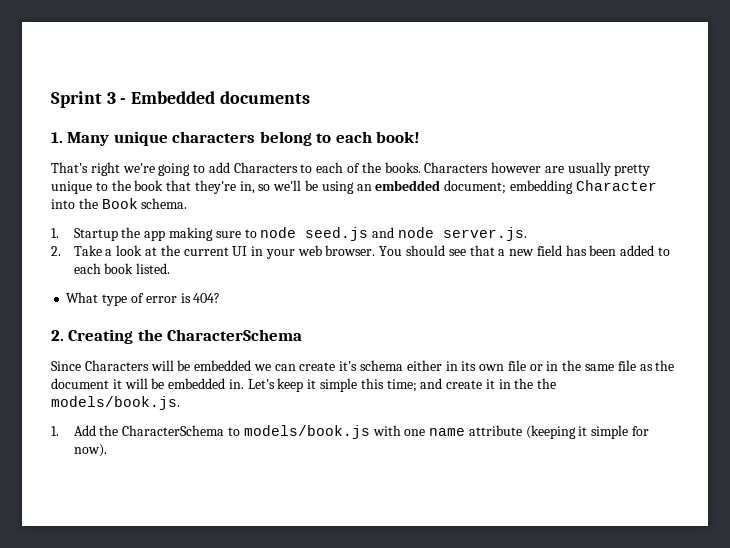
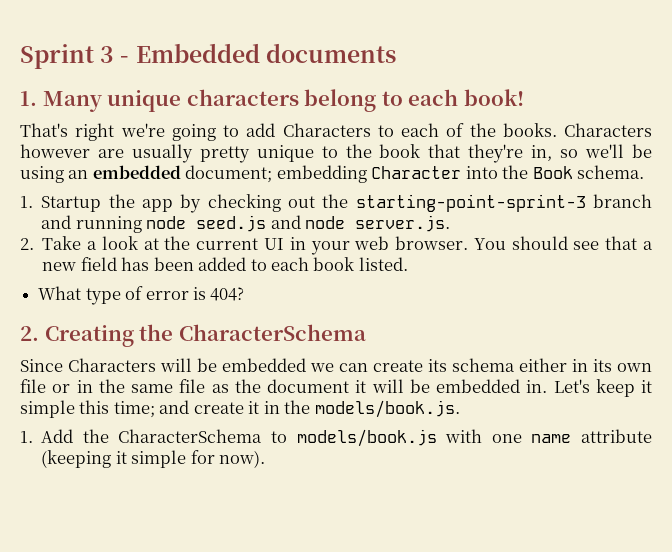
- 1. Startup the app making sure to node seed.js and node server.js.
+ 1. Startup the app by checking out the starting-point-sprint-3 branch and running node seed.js and node server.js.
- Since Characters will be embedded we can create it's schema either in its own file or in the same file as the document it will be embedded in.
+ Since Characters will be embedded we can create its schema either in its own file or in the same file as the document it will be embedded in.
- Let's keep it simple this time; and create it in the the models/book.js.
+ Let's keep it simple this time; and create it in the models/book.js.

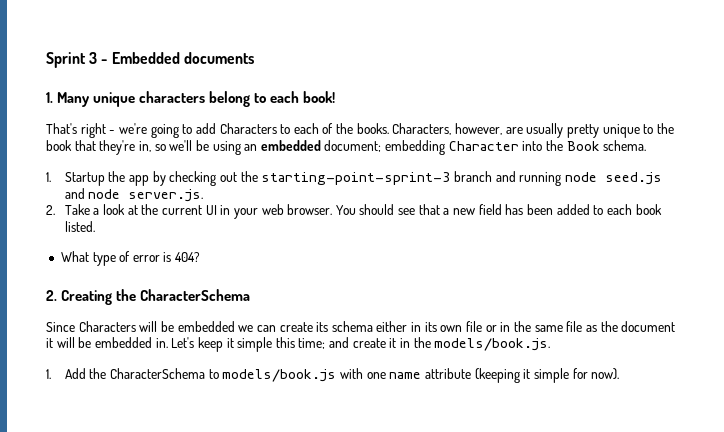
- That's right we're going to add Characters to each of the books.
+ That's right - we're going to add Characters to each of the books.
- Characters however are usually pretty unique to the book that they're in, so we'll be using an embedded document; embedding Character into the Book schema.
+ Characters, however, are usually pretty unique to the book that they're in, so we'll be using an embedded document; embedding Character into the Book schema.

